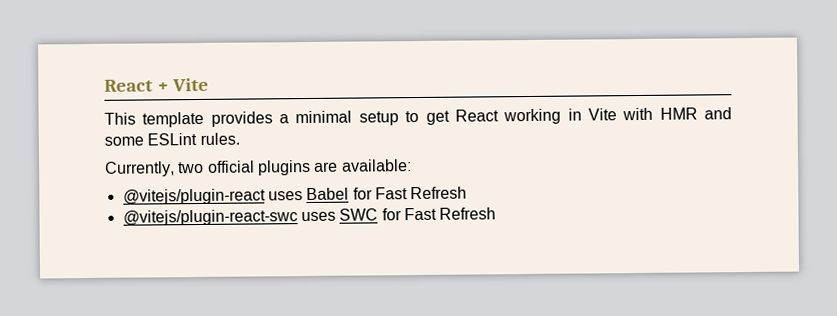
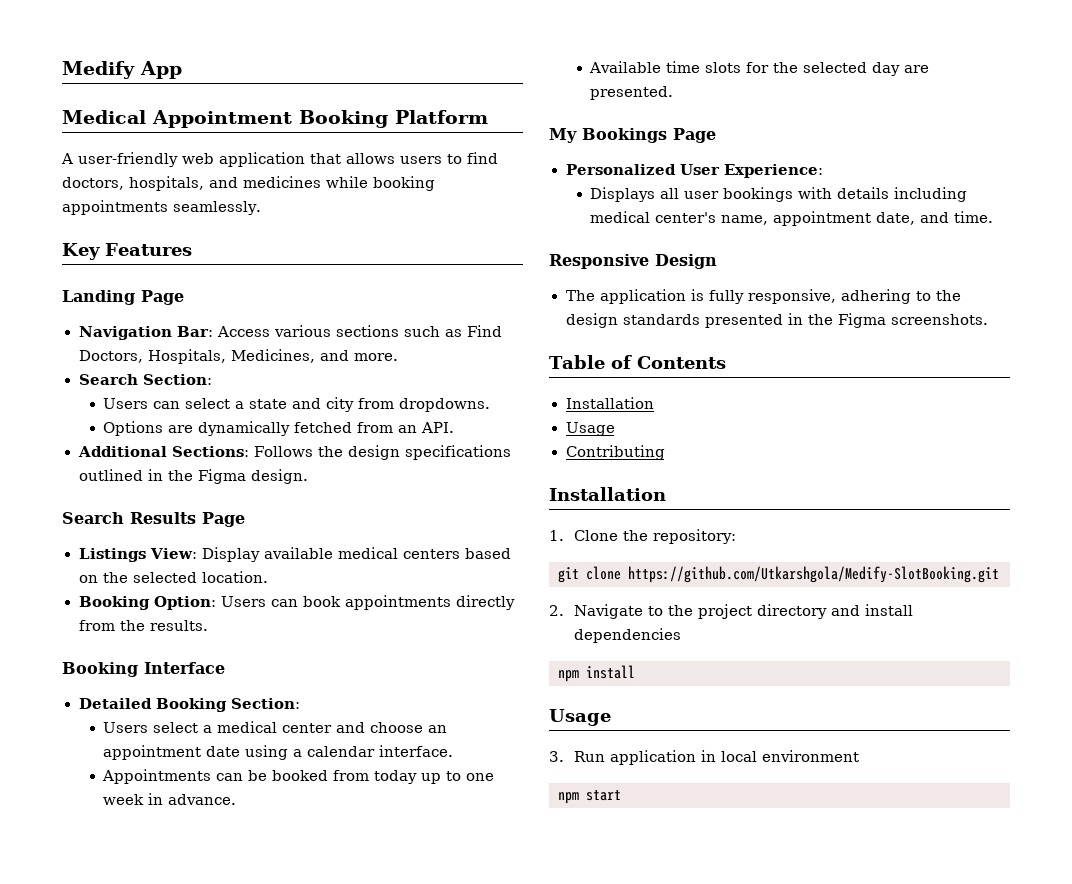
- React + Vite
- This template provides a minimal setup to get React working in Vite with HMR and some ESLint rules.
- Currently, two official plugins are available:
- @vitejs/plugin-react uses Babel for Fast Refresh
- @vitejs/plugin-react-swc uses SWC for Fast Refresh
+ Medify App
+ Medical Appointment Booking Platform
+ A user-friendly web application that allows users to find doctors, hospitals, and medicines while booking appointments seamlessly.
+ Key Features
+ Landing Page
+ Navigation Bar: Access various sections such as Find Doctors, Hospitals, Medicines, and more.
+ Search Section:
+ Users can select a state and city from dropdowns.
+ Options are dynamically fetched from an API.
+ Additional Sections: Follows the design specifications outlined in the Figma design.
+ Search Results Page
+ Listings View: Display available medical centers based on the selected location.
+ Booking Option: Users can book appointments directly from the results.
+ Booking Interface
+ Detailed Booking Section:
+ Users select a medical center and choose an appointment date using a calendar interface.
+ Appointments can be booked from today up to one week in advance.
+ Available time slots for the selected day are presented.
+ My Bookings Page
+ Personalized User Experience:
+ Displays all user bookings with details including medical center's name, appointment date, and time.
+ Responsive Design
+ The application is fully responsive, adhering to the design standards presented in the Figma screenshots.
+ Table of Contents
+ Installation
+ Usage
+ Contributing
+ Installation
+ 1. Clone the repository:
+ git clone https://github.com/Utkarshgola/Medify-SlotBooking.git
+ 2. Navigate to the project directory and install dependencies
+ npm install
+ Usage
+ 3. Run application in local environment
+ npm start

